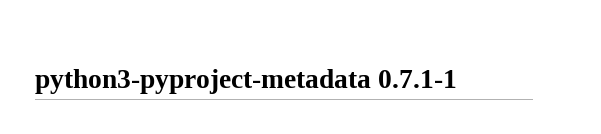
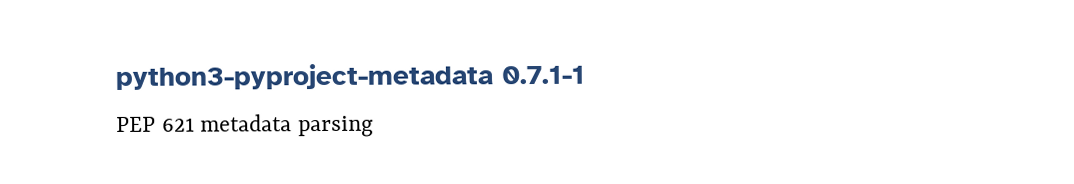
+ PEP 621 metadata parsing

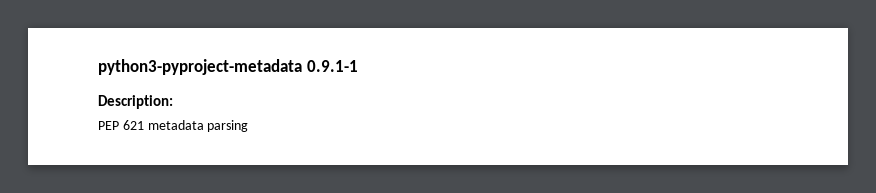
- python3-pyproject-metadata 0.7.1-1
+ python3-pyproject-metadata 0.9.1-1
+ Description:

